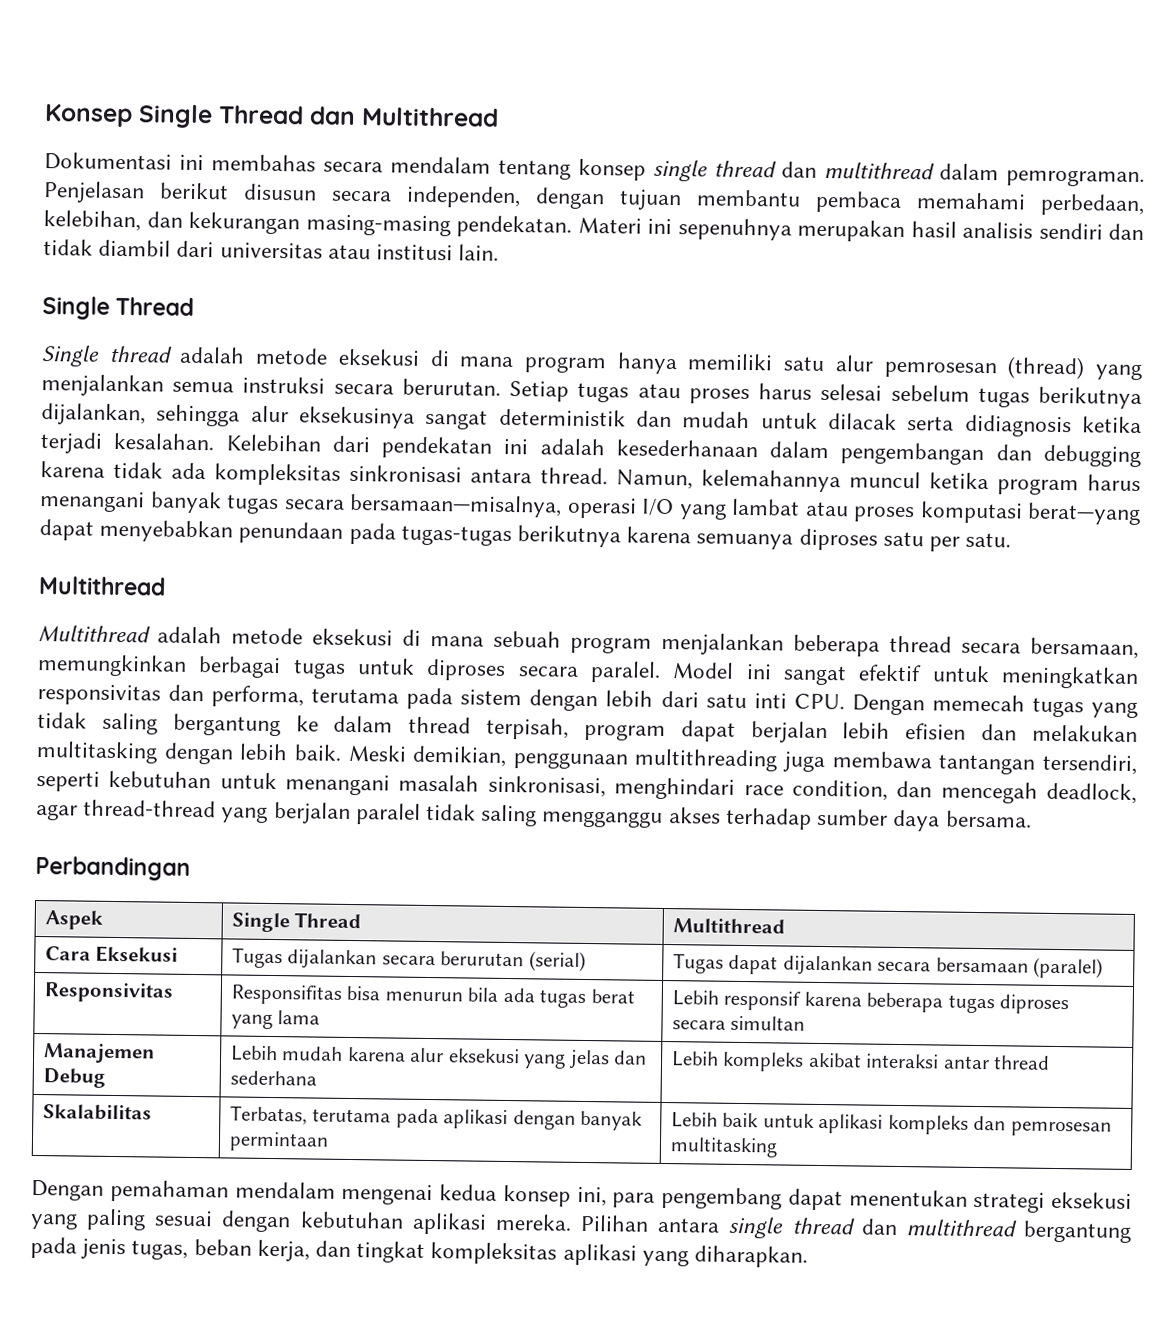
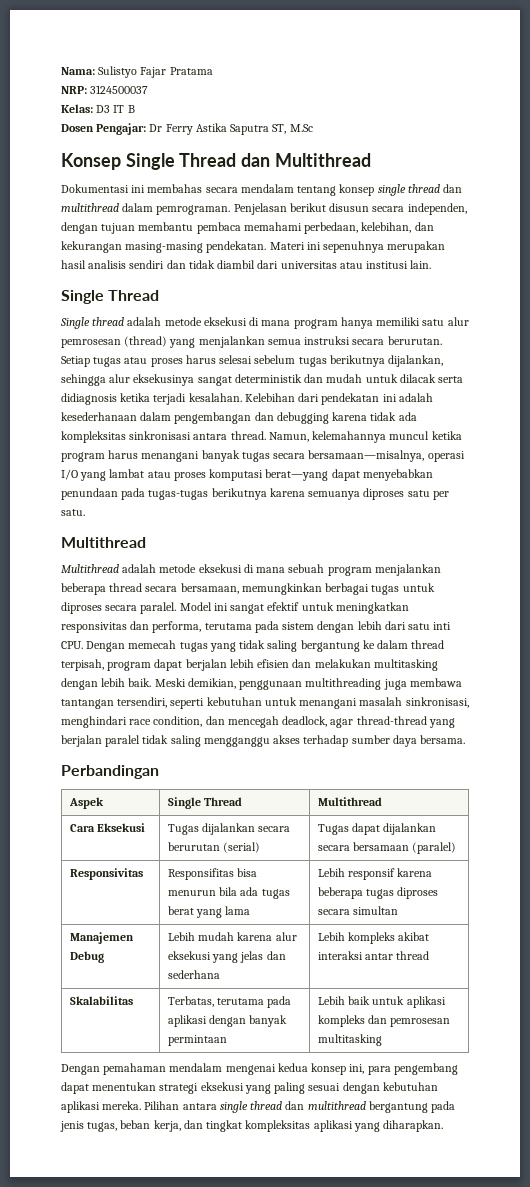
+ Nama: Sulistyo Fajar Pratama
+ NRP: 3124500037
+ Kelas: D3 IT B
+ Dosen Pengajar: Dr Ferry Astika Saputra ST, M.Sc

